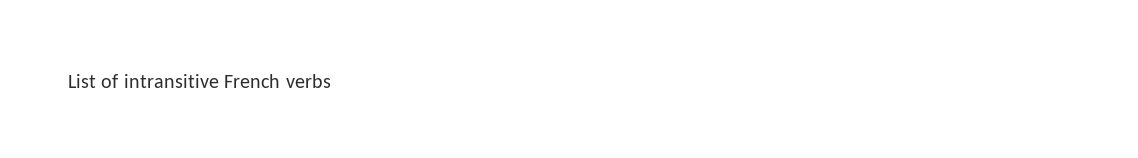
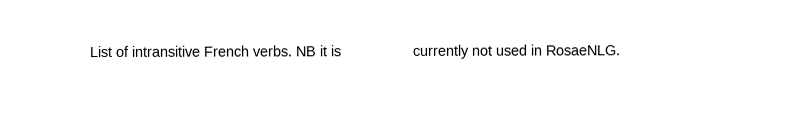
- List of intransitive French verbs
+ List of intransitive French verbs. NB it is currently not used in RosaeNLG.

